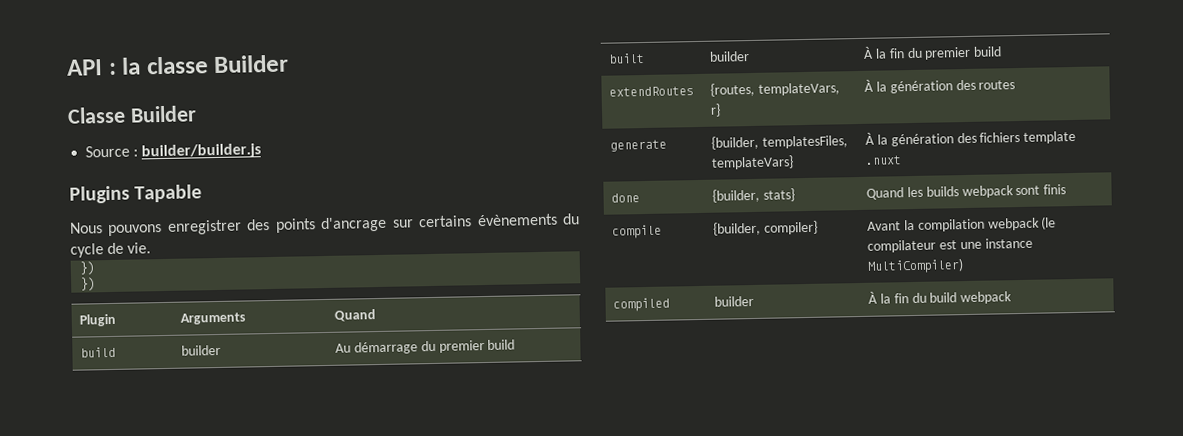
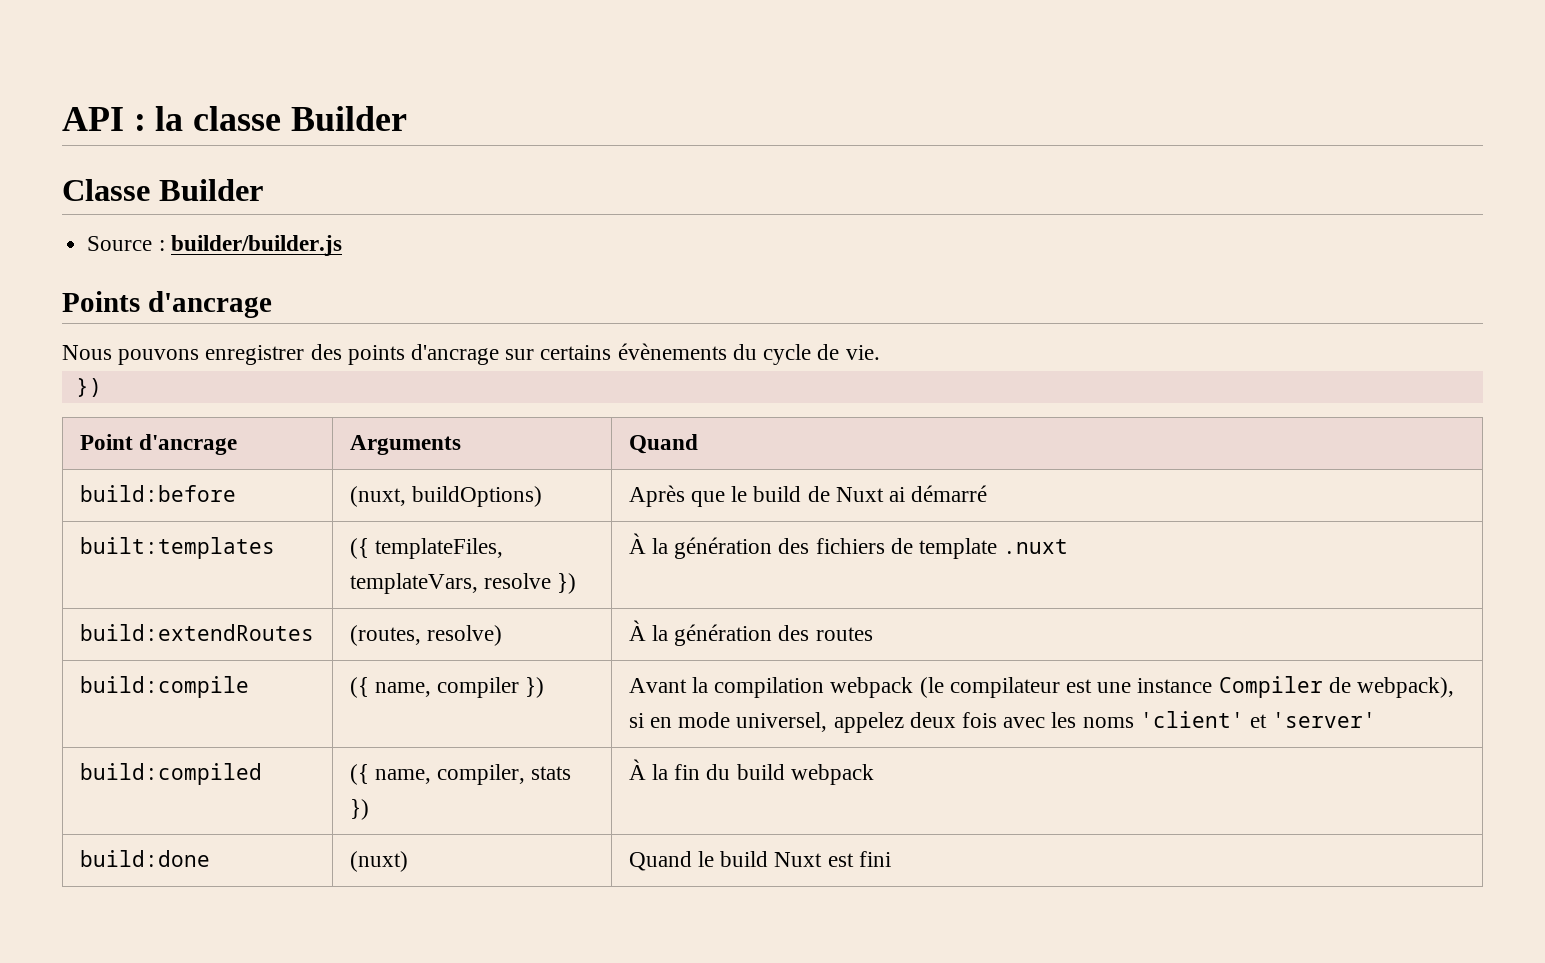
- Plugins Tapable
+ Points d'ancrage
  Nous pouvons enregistrer des points d'ancrage sur certains évènements du cycle de vie.
  })
- })
- Plugin | Arguments | Quand
+ Point d'ancrage | Arguments | Quand
- build | builder | Au démarrage du premier build
- built | builder | À la fin du premier build
- extendRoutes | {routes, templateVars, r} | À la génération des routes
+ build:before | (nuxt, buildOptions) | Après que le build de Nuxt ai démarré
+ built:templates | ({ templateFiles, templateVars, resolve }) | À la génération des fichiers de template .nuxt
+ build:extendRoutes | (routes, resolve) | À la génération des routes
- generate | {builder, templatesFiles, templateVars} | À la génération des fichiers template .nuxt
- done | {builder, stats} | Quand les builds webpack sont finis
- compile | {builder, compiler} | Avant la compilation webpack (le compilateur est une instance MultiCompiler)
- compiled | builder | À la fin du build webpack
+ build:compile | ({ name, compiler }) | Avant la compilation webpack (le compilateur est une instance Compiler de webpack), si en mode universel, appelez deux fois avec les noms 'client' et 'server'
+ build:compiled | ({ name, compiler, stats }) | À la fin du build webpack
+ build:done | (nuxt) | Quand le build Nuxt est fini

